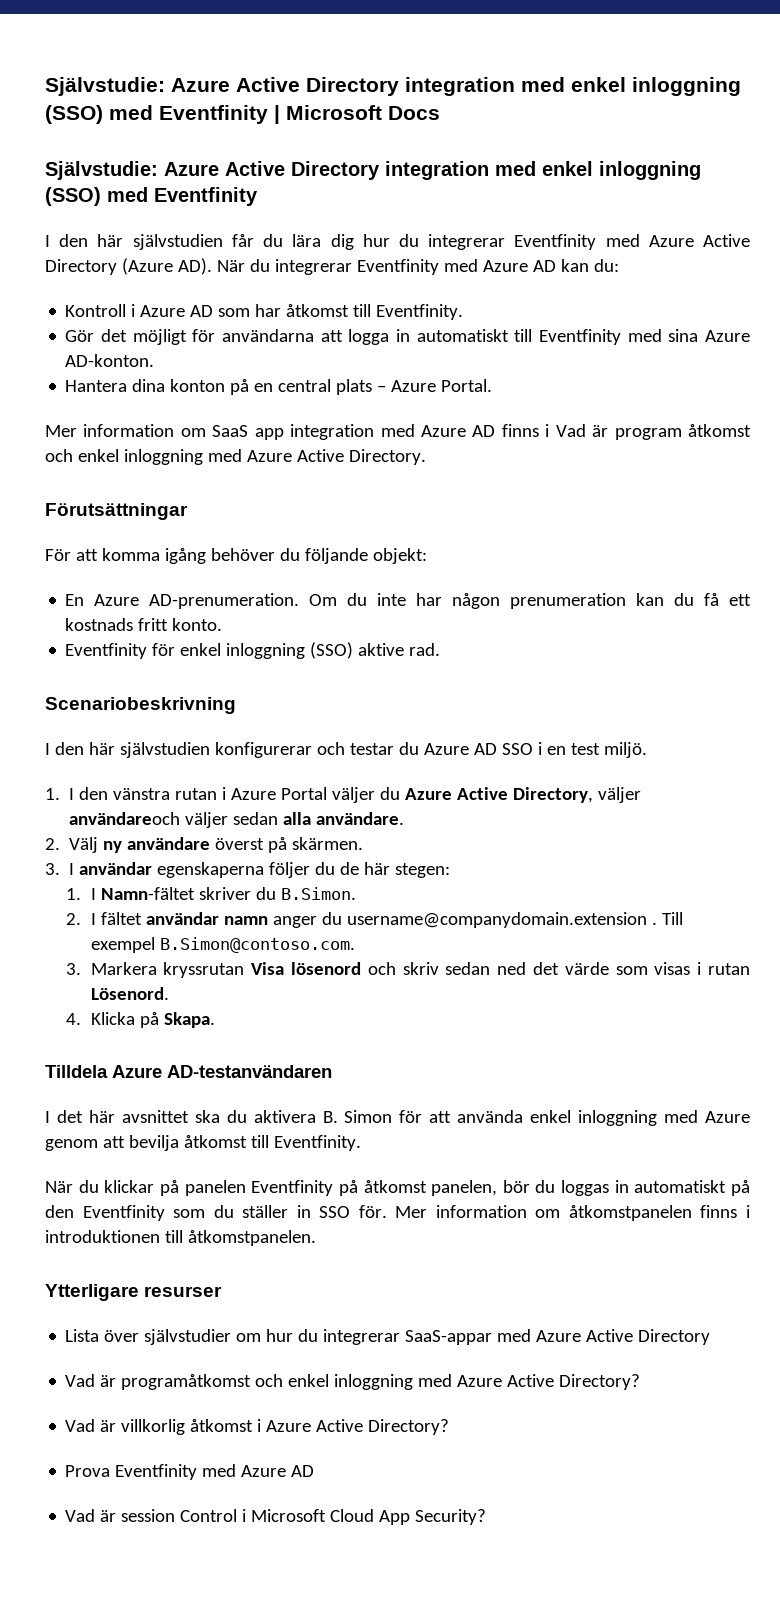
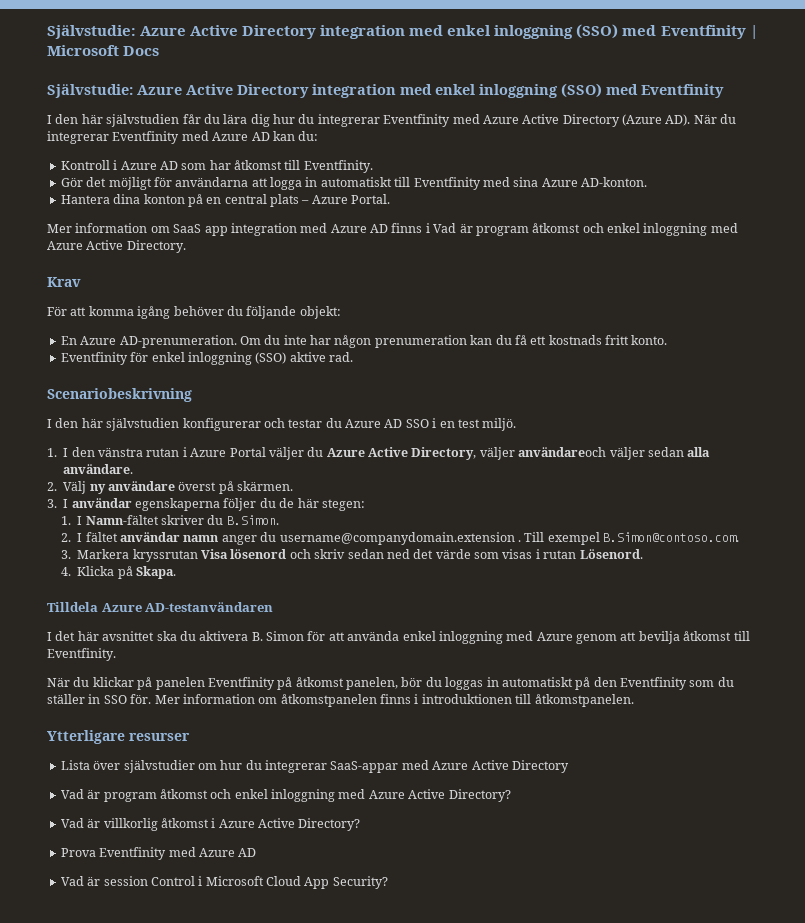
- Förutsättningar
+ Krav
- Vad är programåtkomst och enkel inloggning med Azure Active Directory?
+ Vad är program åtkomst och enkel inloggning med Azure Active Directory?

